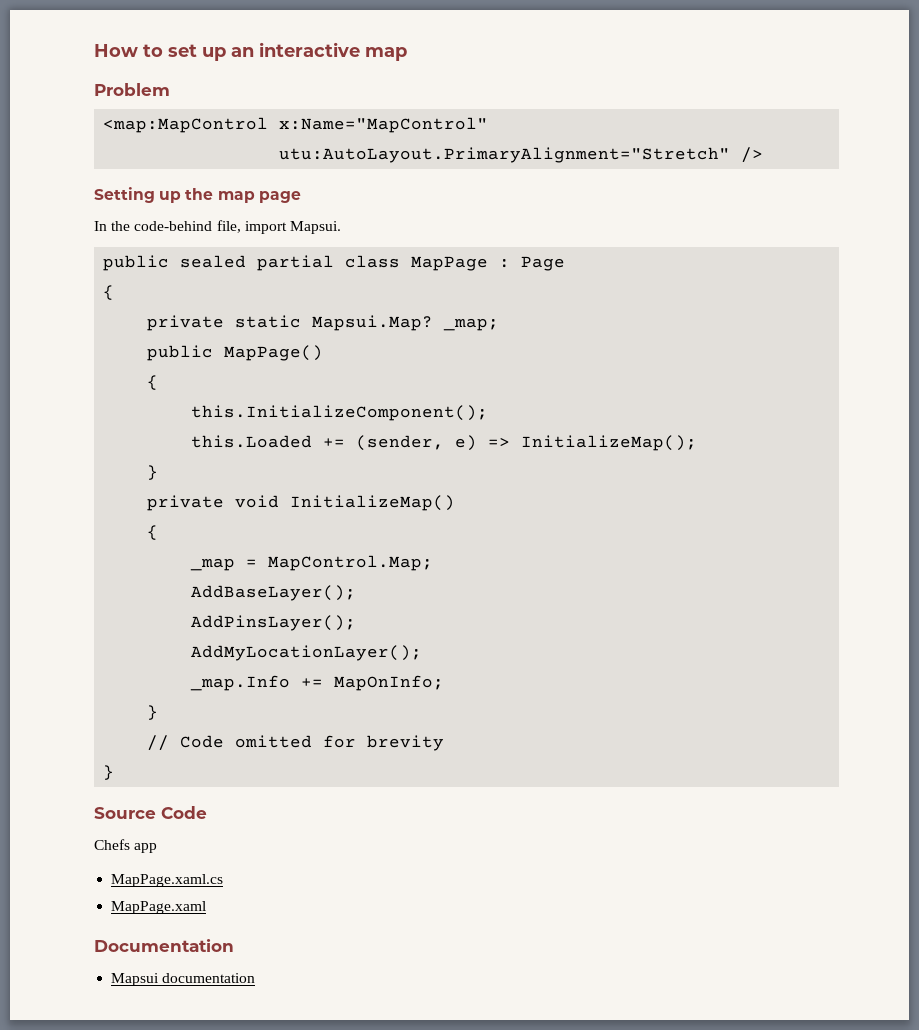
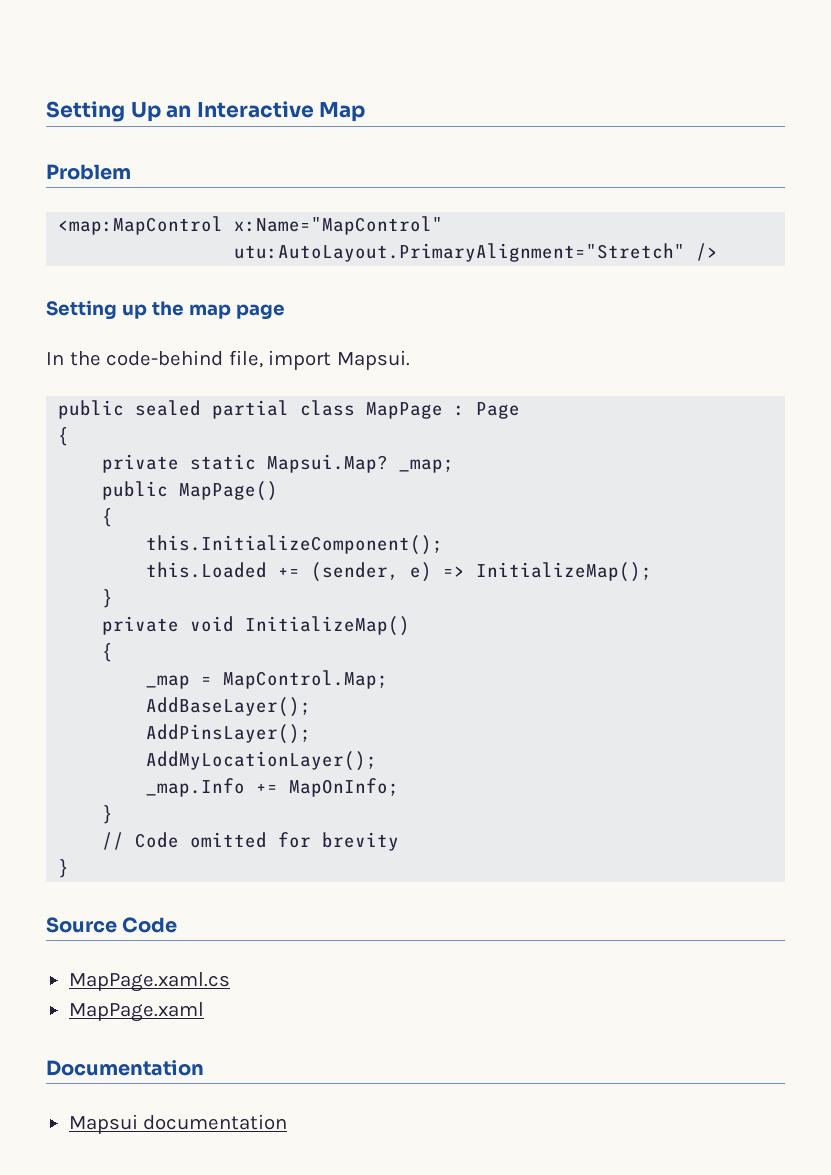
- How to set up an interactive map
+ Setting Up an Interactive Map
- Chefs app

